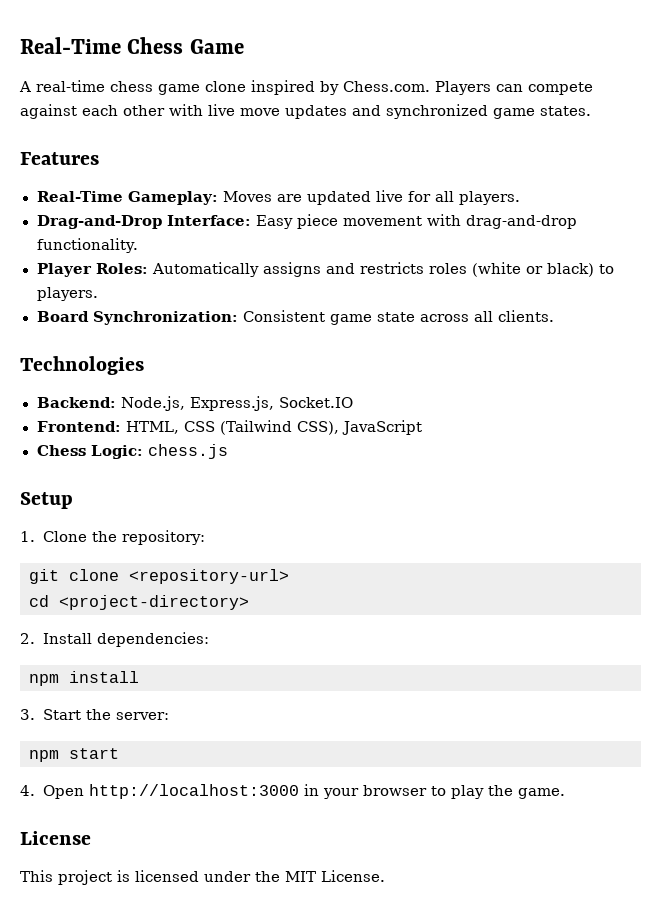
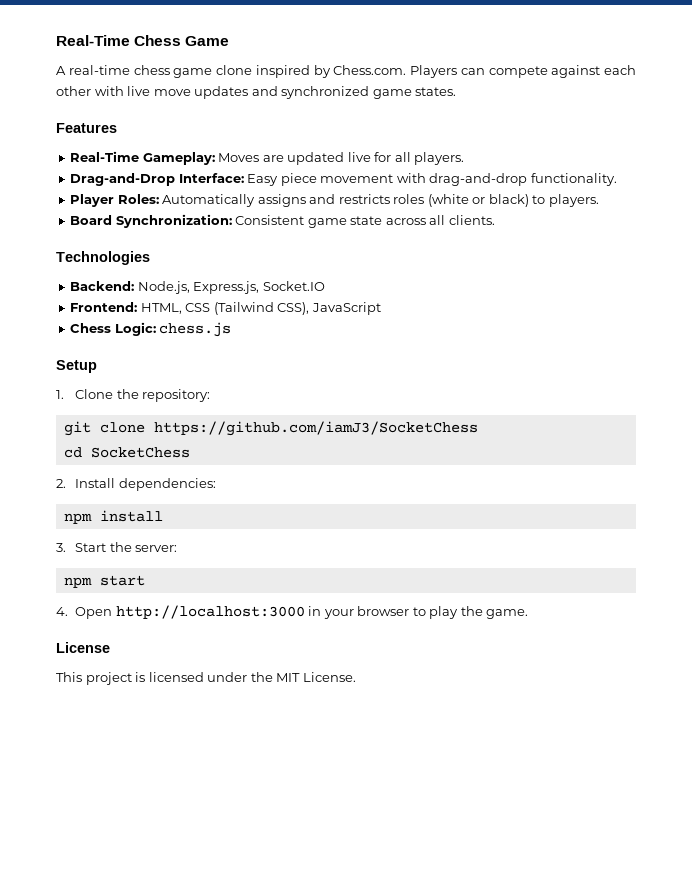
- git clone <repository-url>
+ git clone https://github.com/iamJ3/SocketChess
- cd <project-directory>
+ cd SocketChess

